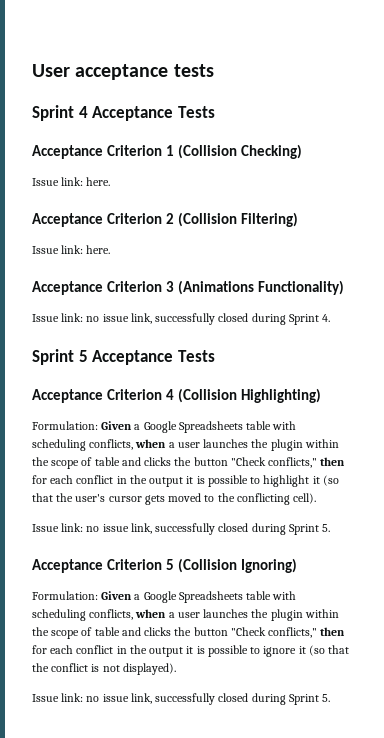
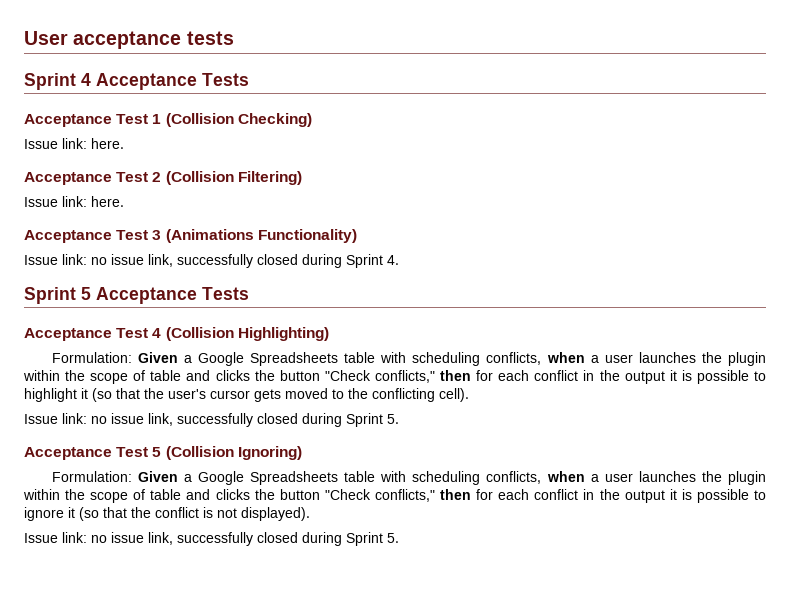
- Acceptance Criterion 1 (Collision Checking)
+ Acceptance Test 1 (Collision Checking)
- Acceptance Criterion 2 (Collision Filtering)
+ Acceptance Test 2 (Collision Filtering)
- Acceptance Criterion 3 (Animations Functionality)
+ Acceptance Test 3 (Animations Functionality)
- Acceptance Criterion 4 (Collision Highlighting)
+ Acceptance Test 4 (Collision Highlighting)
- Acceptance Criterion 5 (Collision Ignoring)
+ Acceptance Test 5 (Collision Ignoring)

